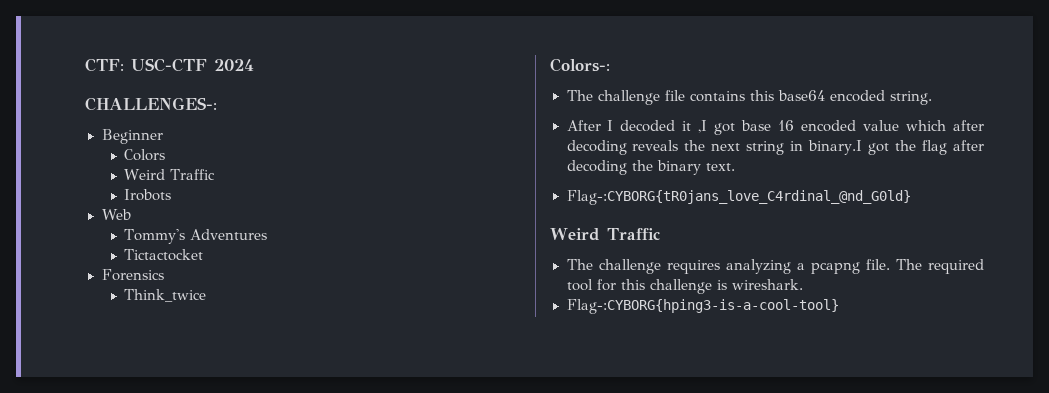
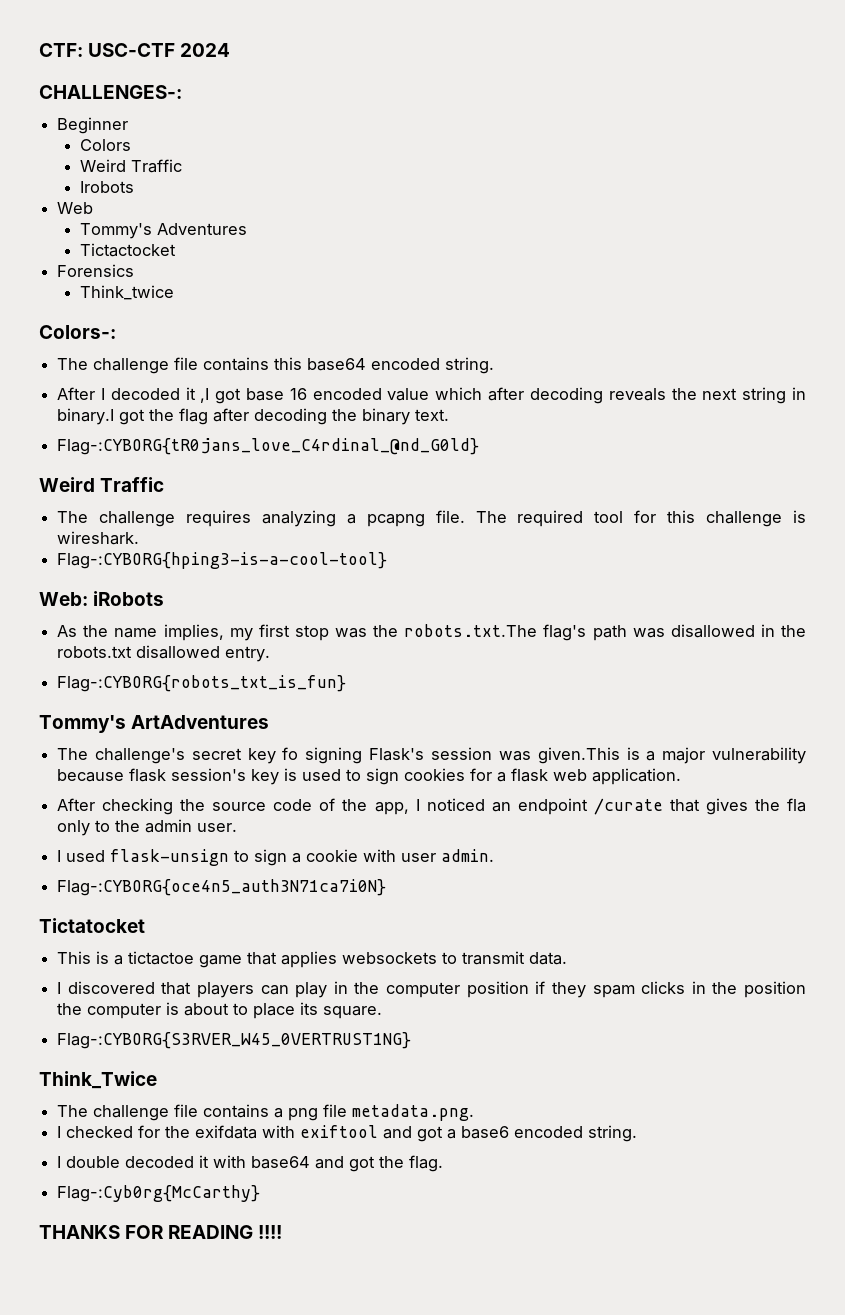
+ Web: iRobots
+ As the name implies, my first stop was the robots.txt.The flag's path was disallowed in the robots.txt disallowed entry.
+ Flag-:CYBORG{robots_txt_is_fun}
+ Tommy's ArtAdventures
+ The challenge's secret key fo signing Flask's session was given.This is a major vulnerability because flask session's key is used to sign cookies for a flask web application.
+ After checking the source code of the app, I noticed an endpoint /curate that gives the fla only to the admin user.
+ I used flask-unsign to sign a cookie with user admin.
+ Flag-:CYBORG{oce4n5_auth3N71ca7i0N}
+ Tictatocket
+ This is a tictactoe game that applies websockets to transmit data.
+ I discovered that players can play in the computer position if they spam clicks in the position the computer is about to place its square.
+ Flag-:CYBORG{S3RVER_W45_0VERTRUST1NG}
+ Think_Twice
+ The challenge file contains a png file metadata.png.
+ I checked for the exifdata with exiftool and got a base6 encoded string.
+ I double decoded it with base64 and got the flag.
+ Flag-:Cyb0rg{McCarthy}
+ THANKS FOR READING !!!!

